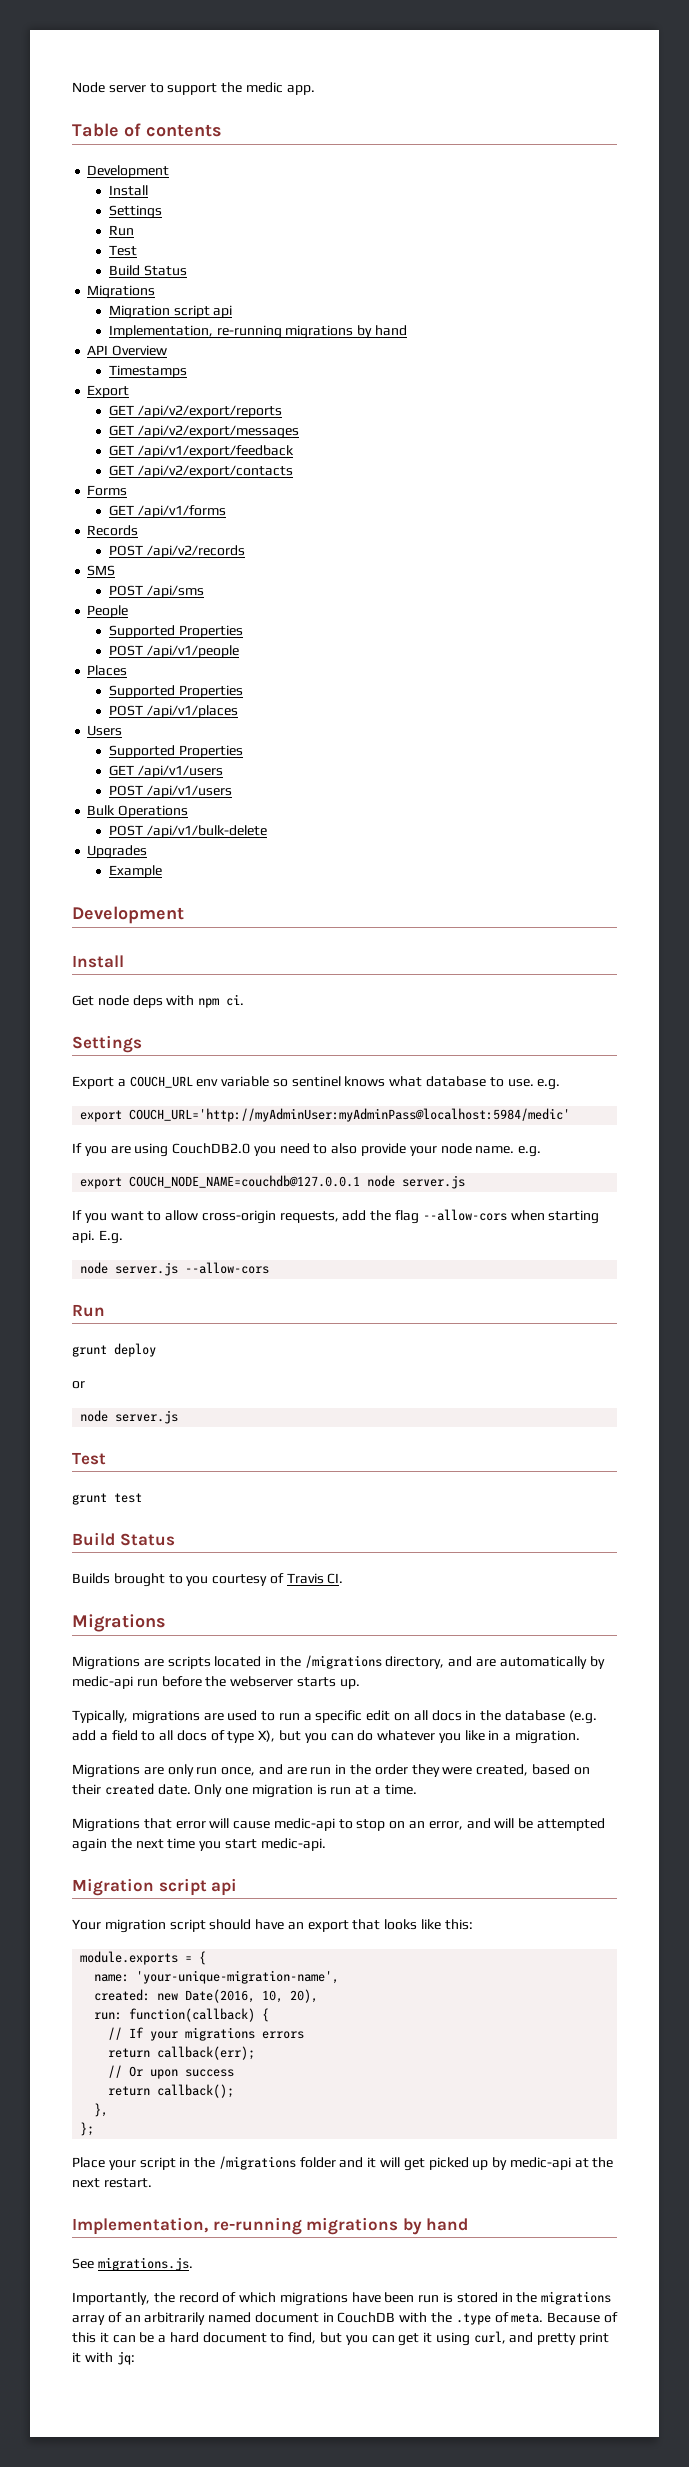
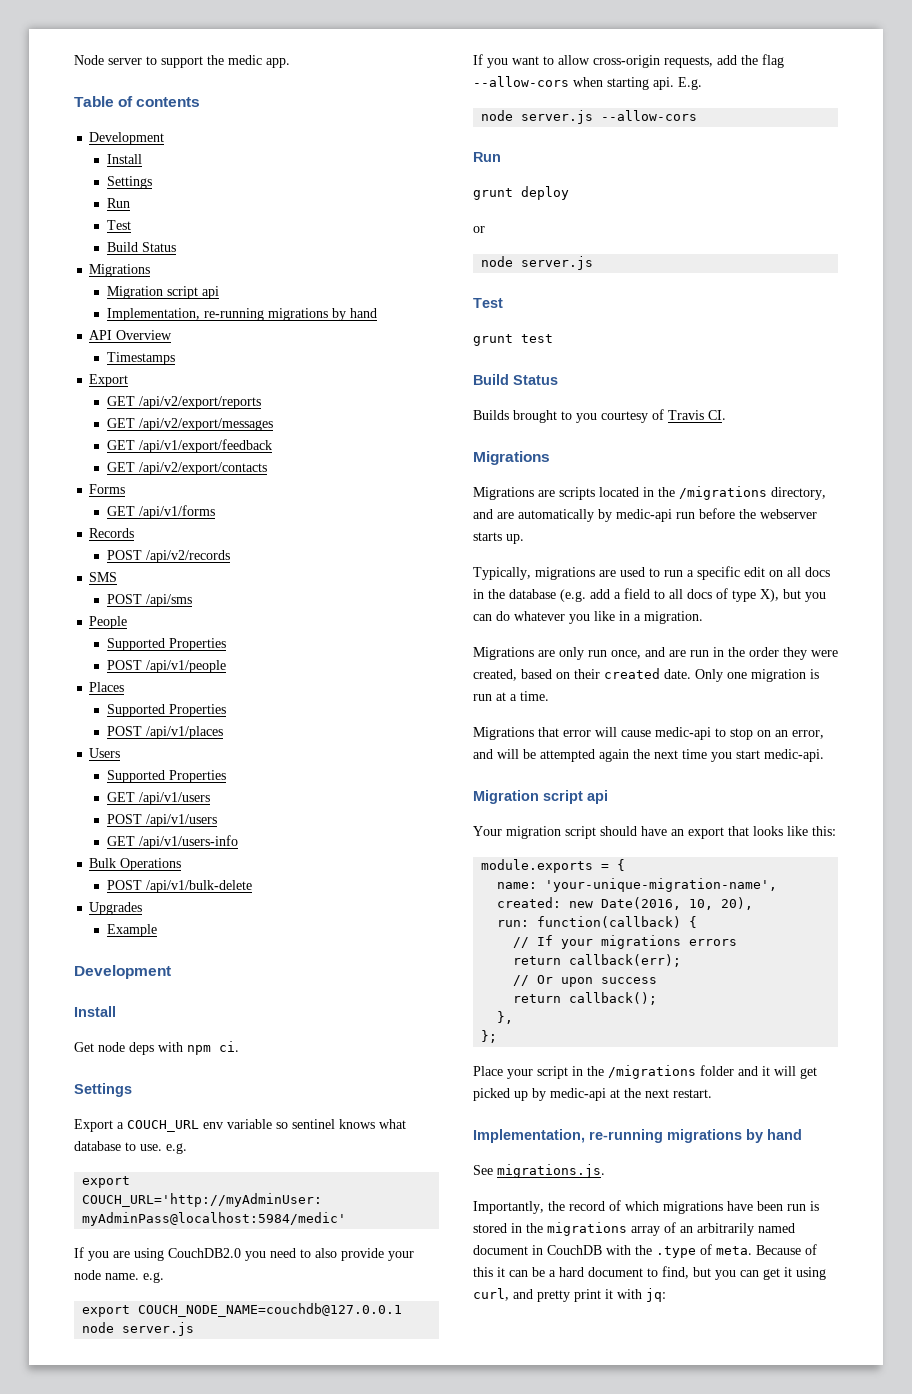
+ GET /api/v1/users-info

